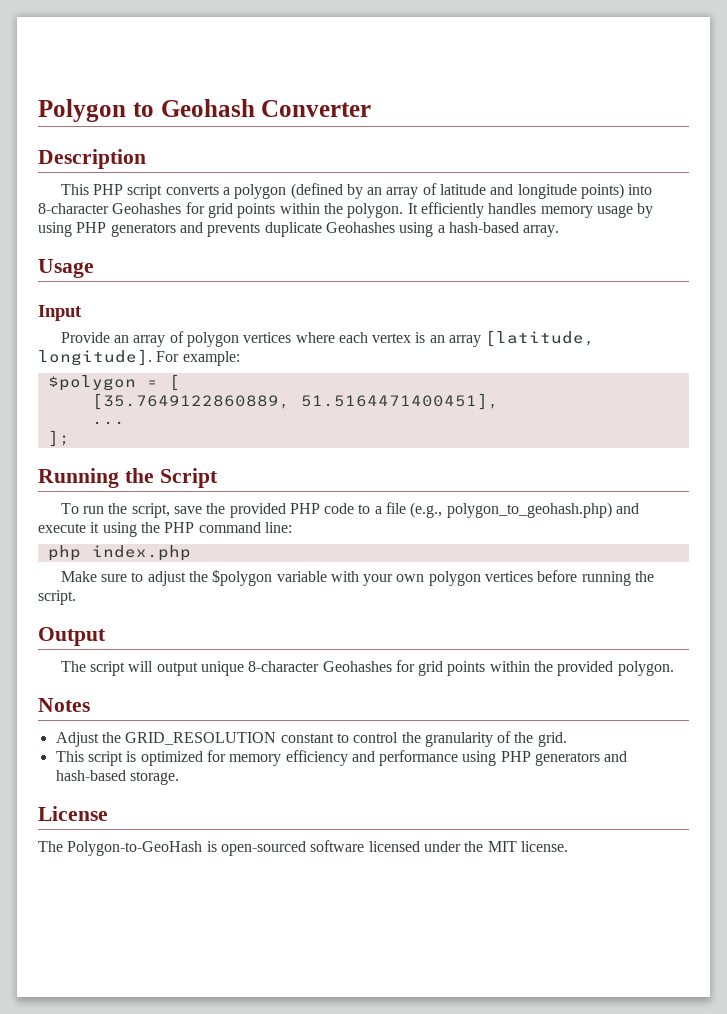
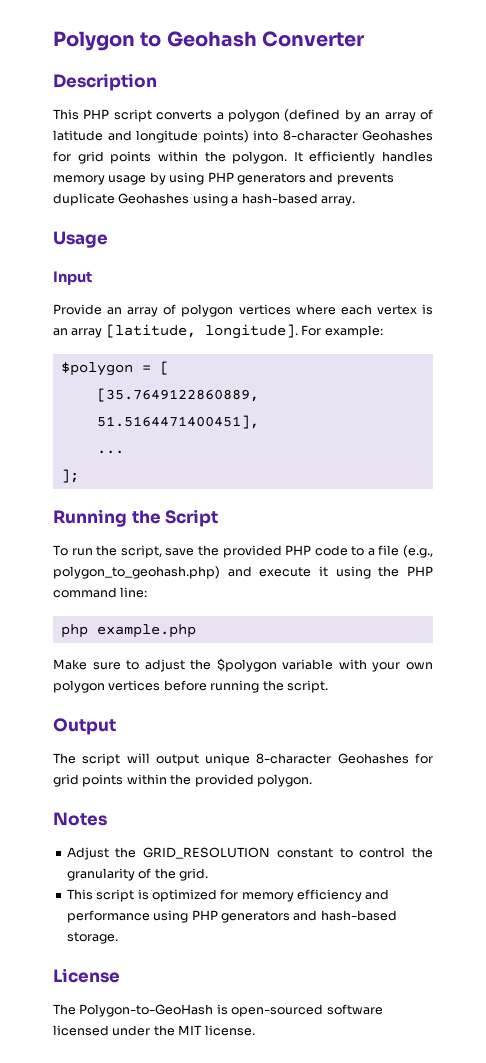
- php index.php
+ php example.php

